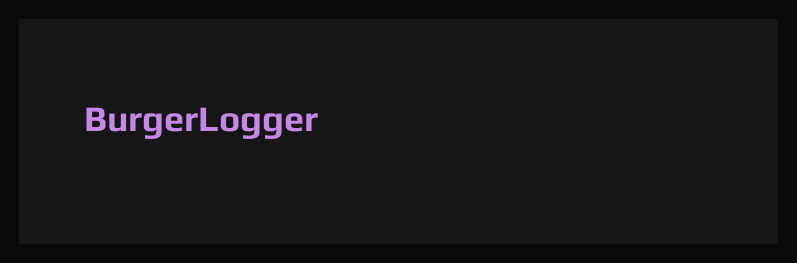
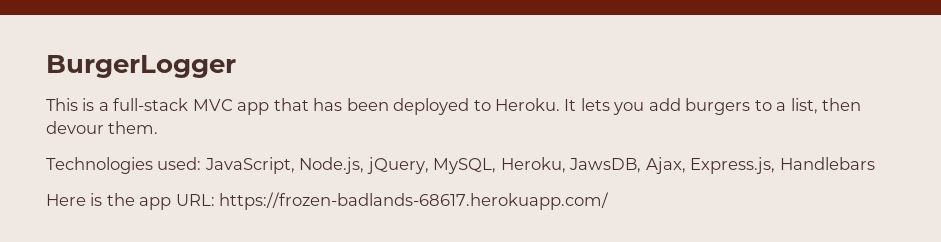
+ This is a full-stack MVC app that has been deployed to Heroku. It lets you add burgers to a list, then devour them.
+ Technologies used: JavaScript, Node.js, jQuery, MySQL, Heroku, JawsDB, Ajax, Express.js, Handlebars
+ Here is the app URL: https://frozen-badlands-68617.herokuapp.com/

